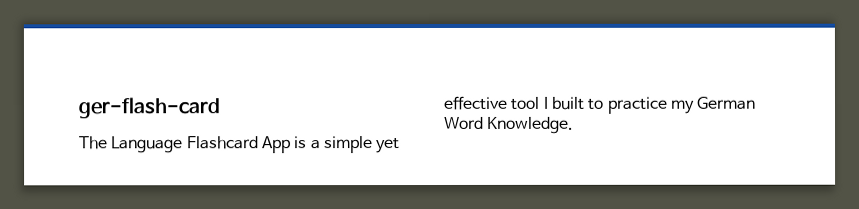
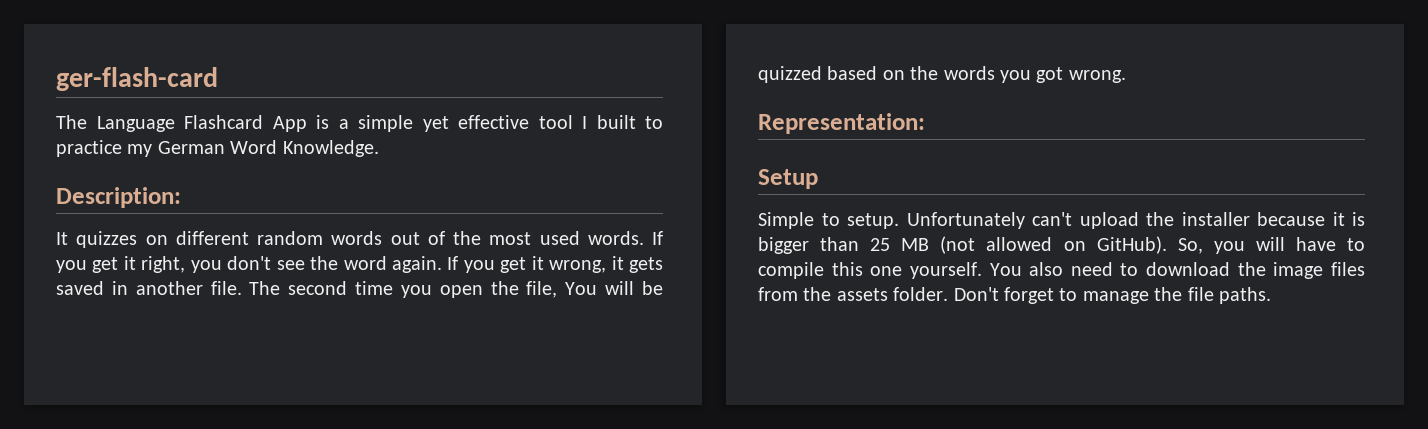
+ Description:
+ It quizzes on different random words out of the most used words. If you get it right, you don't see the word again. If you get it wrong, it gets saved in another file. The second time you open the file, You will be quizzed based on the words you got wrong.
+ Representation:
+ Setup
+ Simple to setup. Unfortunately can't upload the installer because it is bigger than 25 MB (not allowed on GitHub). So, you will have to compile this one yourself. You also need to download the image files from the assets folder. Don't forget to manage the file paths.

